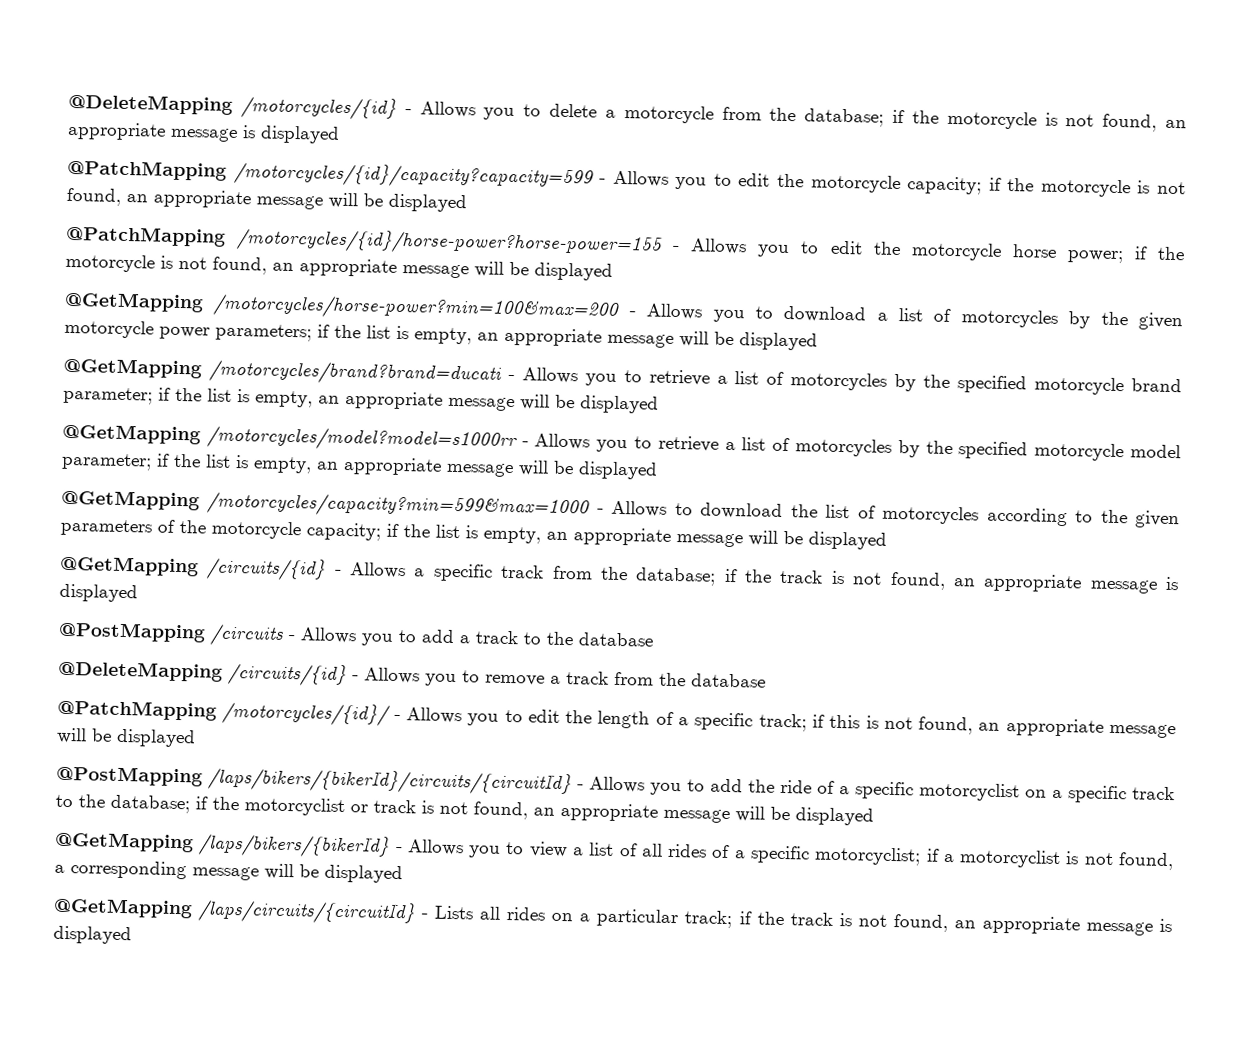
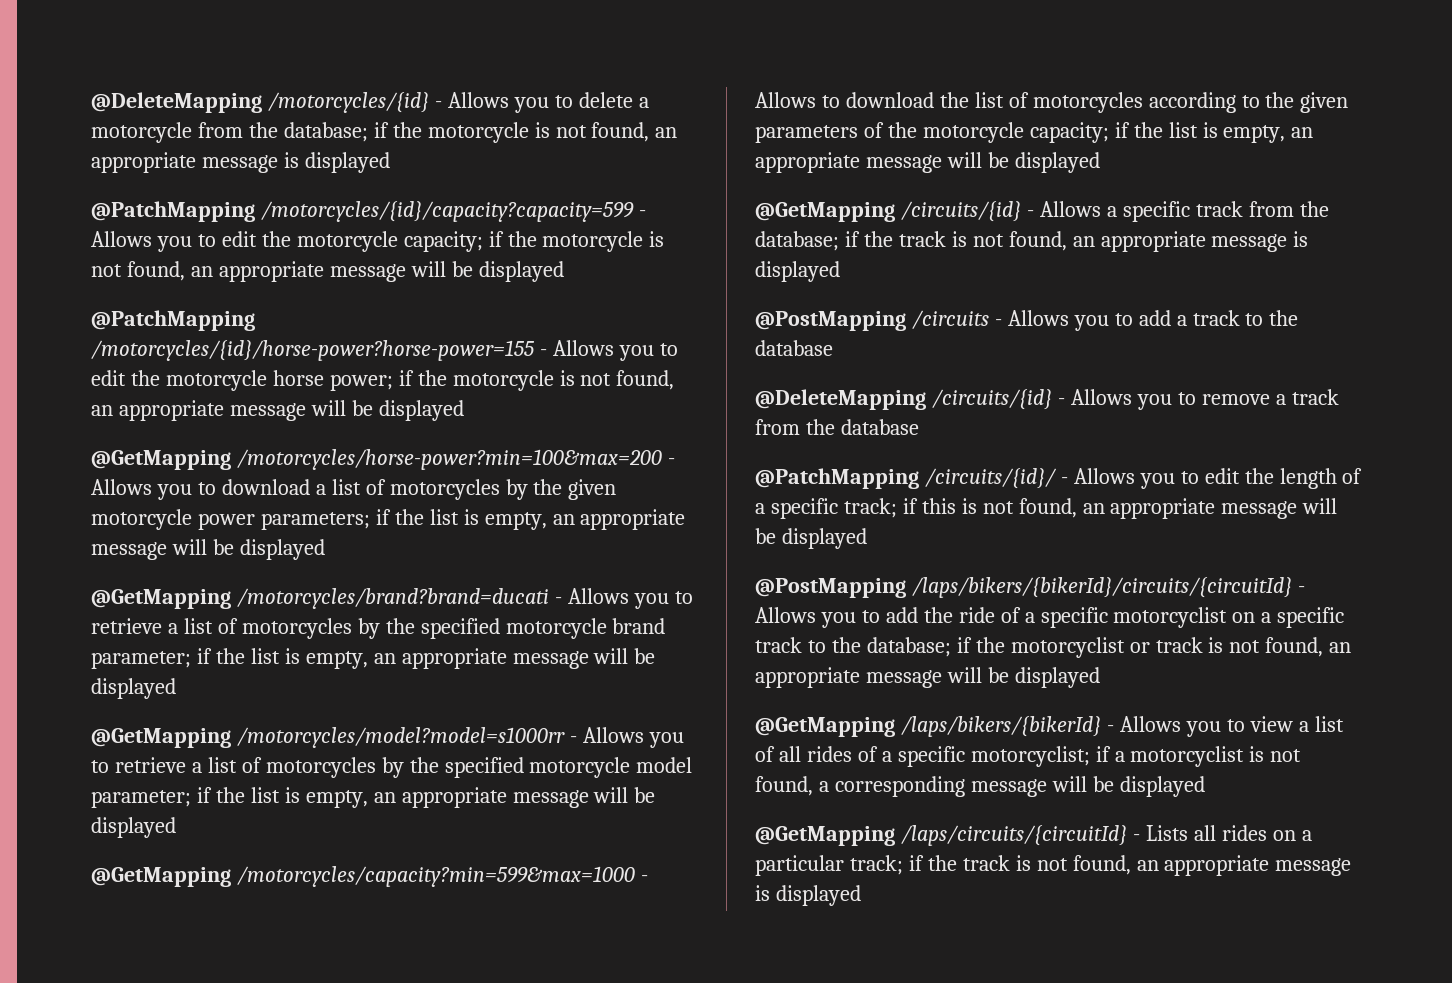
- @PatchMapping /motorcycles/{id}/ - Allows you to edit the length of a specific track; if this is not found, an appropriate message will be displayed
+ @PatchMapping /circuits/{id}/ - Allows you to edit the length of a specific track; if this is not found, an appropriate message will be displayed

